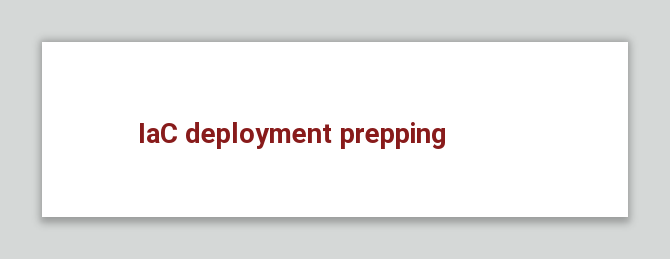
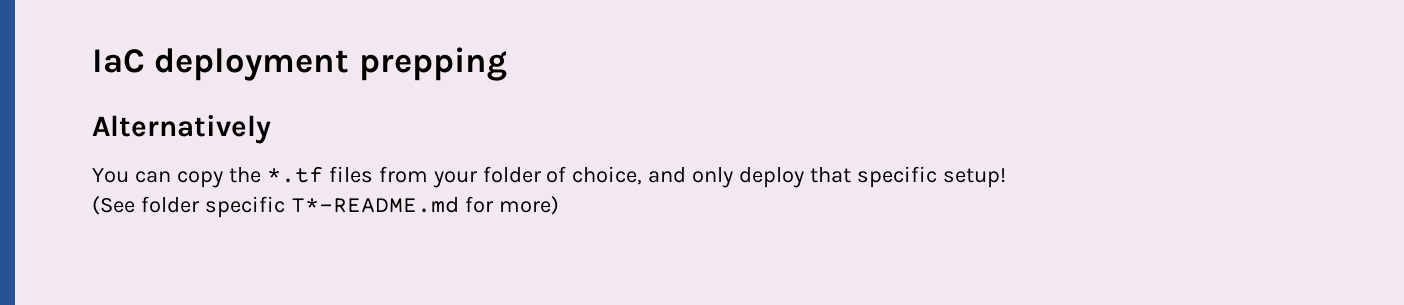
+ Alternatively
+ You can copy the *.tf files from your folder of choice, and only deploy that specific setup!
+ (See folder specific T*-README.md for more)

